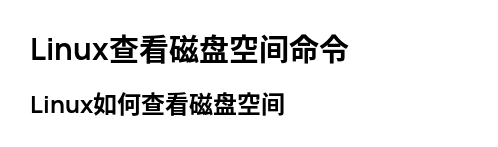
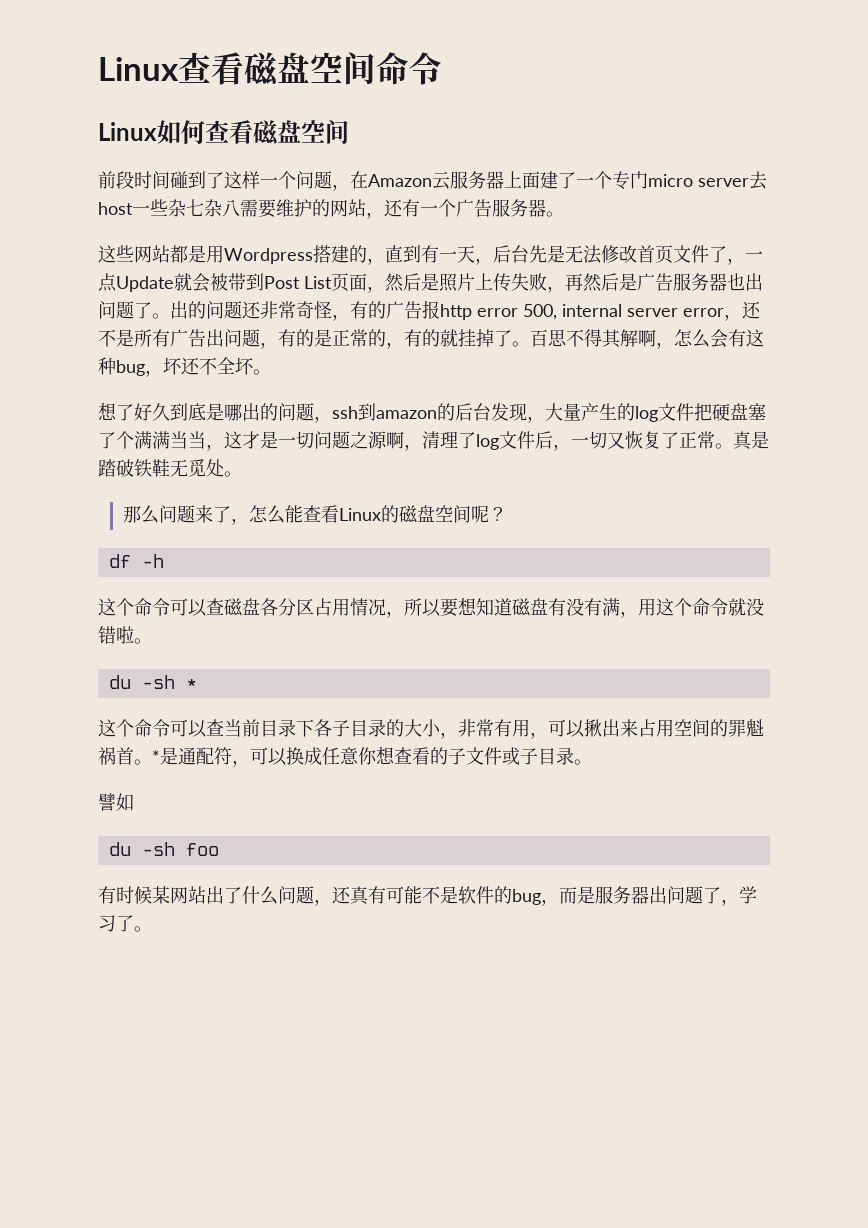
+ 前段时间碰到了这样一个问题，在Amazon云服务器上面建了一个专门micro server去host一些杂七杂八需要维护的网站，还有一个广告服务器。
+ 这些网站都是用Wordpress搭建的，直到有一天，后台先是无法修改首页文件了，一点Update就会被带到Post List页面，然后是照片上传失败，再然后是广告服务器也出问题了。出的问题还非常奇怪，有的广告报http error 500, internal server error，还不是所有广告出问题，有的是正常的，有的就挂掉了。百思不得其解啊，怎么会有这种bug，坏还不全坏。
+ 想了好久到底是哪出的问题，ssh到amazon的后台发现，大量产生的log文件把硬盘塞了个满满当当，这才是一切问题之源啊，清理了log文件后，一切又恢复了正常。真是踏破铁鞋无觅处。
+ 那么问题来了，怎么能查看Linux的磁盘空间呢？
+ df -h
+ 这个命令可以查磁盘各分区占用情况，所以要想知道磁盘有没有满，用这个命令就没错啦。
+ du -sh *
+ 这个命令可以查当前目录下各子目录的大小，非常有用，可以揪出来占用空间的罪魁祸首。*是通配符，可以换成任意你想查看的子文件或子目录。
+ 譬如
+ du -sh foo
+ 有时候某网站出了什么问题，还真有可能不是软件的bug，而是服务器出问题了，学习了。

